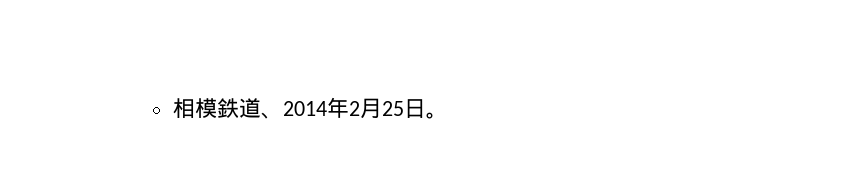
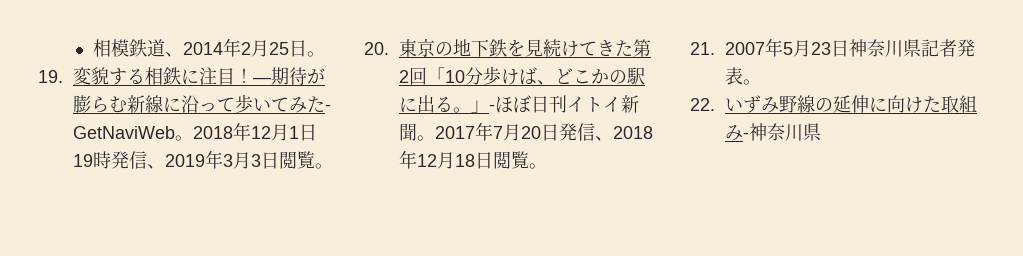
+ 19.変貌する相鉄に注目！—期待が膨らむ新線に沿って歩いてみた- GetNaviWeb。2018年12月1日19時発信、2019年3月3日閲覧。
+ 20.東京の地下鉄を見続けてきた第2回「10分歩けば、どこかの駅に出る。」-ほぼ日刊イトイ新聞。2017年7月20日発信、2018年12月18日閲覧。
+ 21. 2007年5月23日神奈川県記者発表。
+ 22.いずみ野線の延伸に向けた取組み-神奈川県

